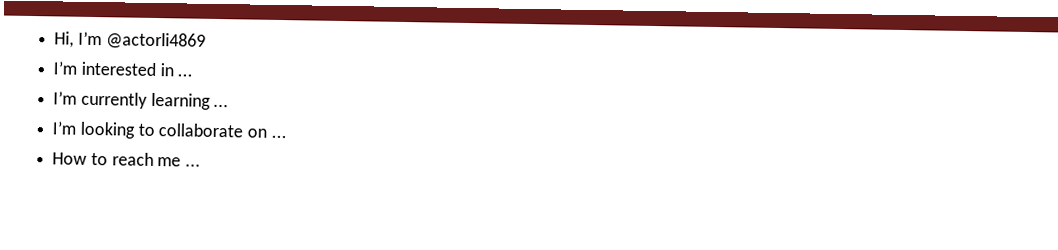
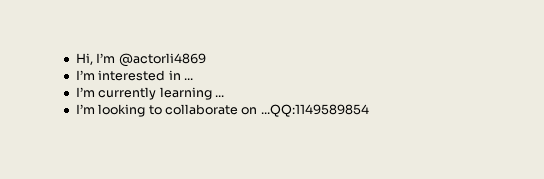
- I’m looking to collaborate on ...
- How to reach me ...
+ I’m looking to collaborate on ...QQ:1149589854

